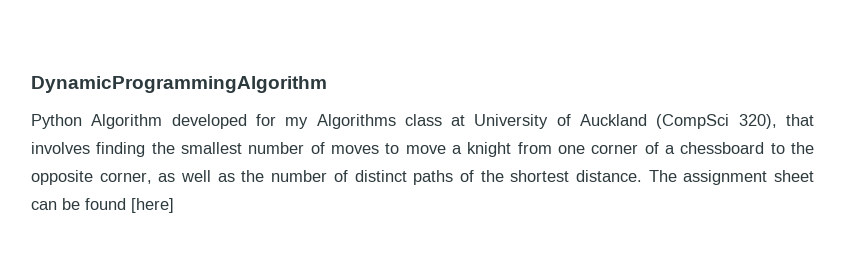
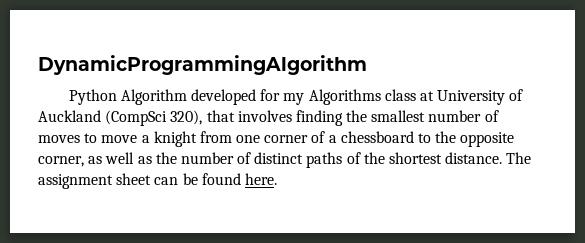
- The assignment sheet can be found [here]
+ The assignment sheet can be found here.

